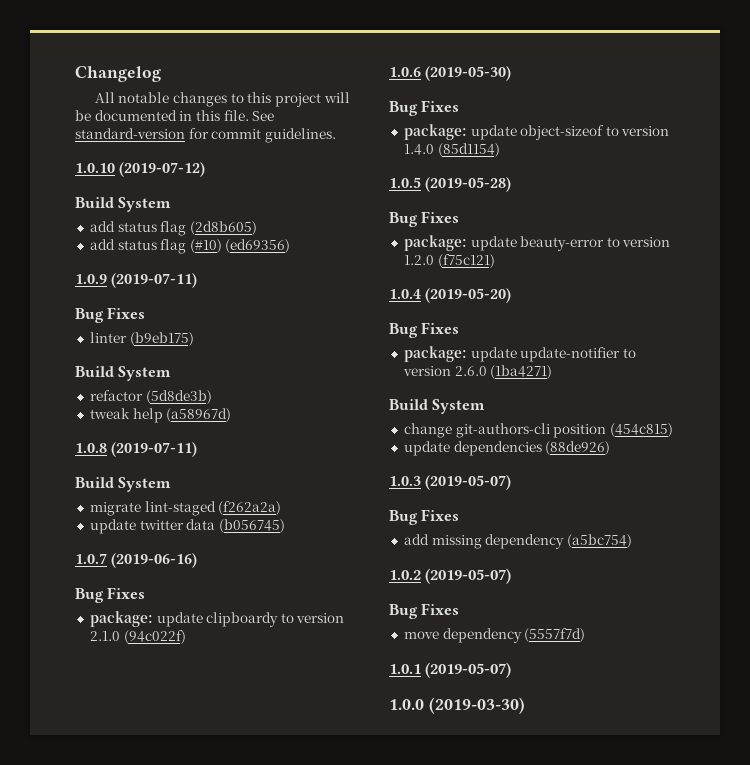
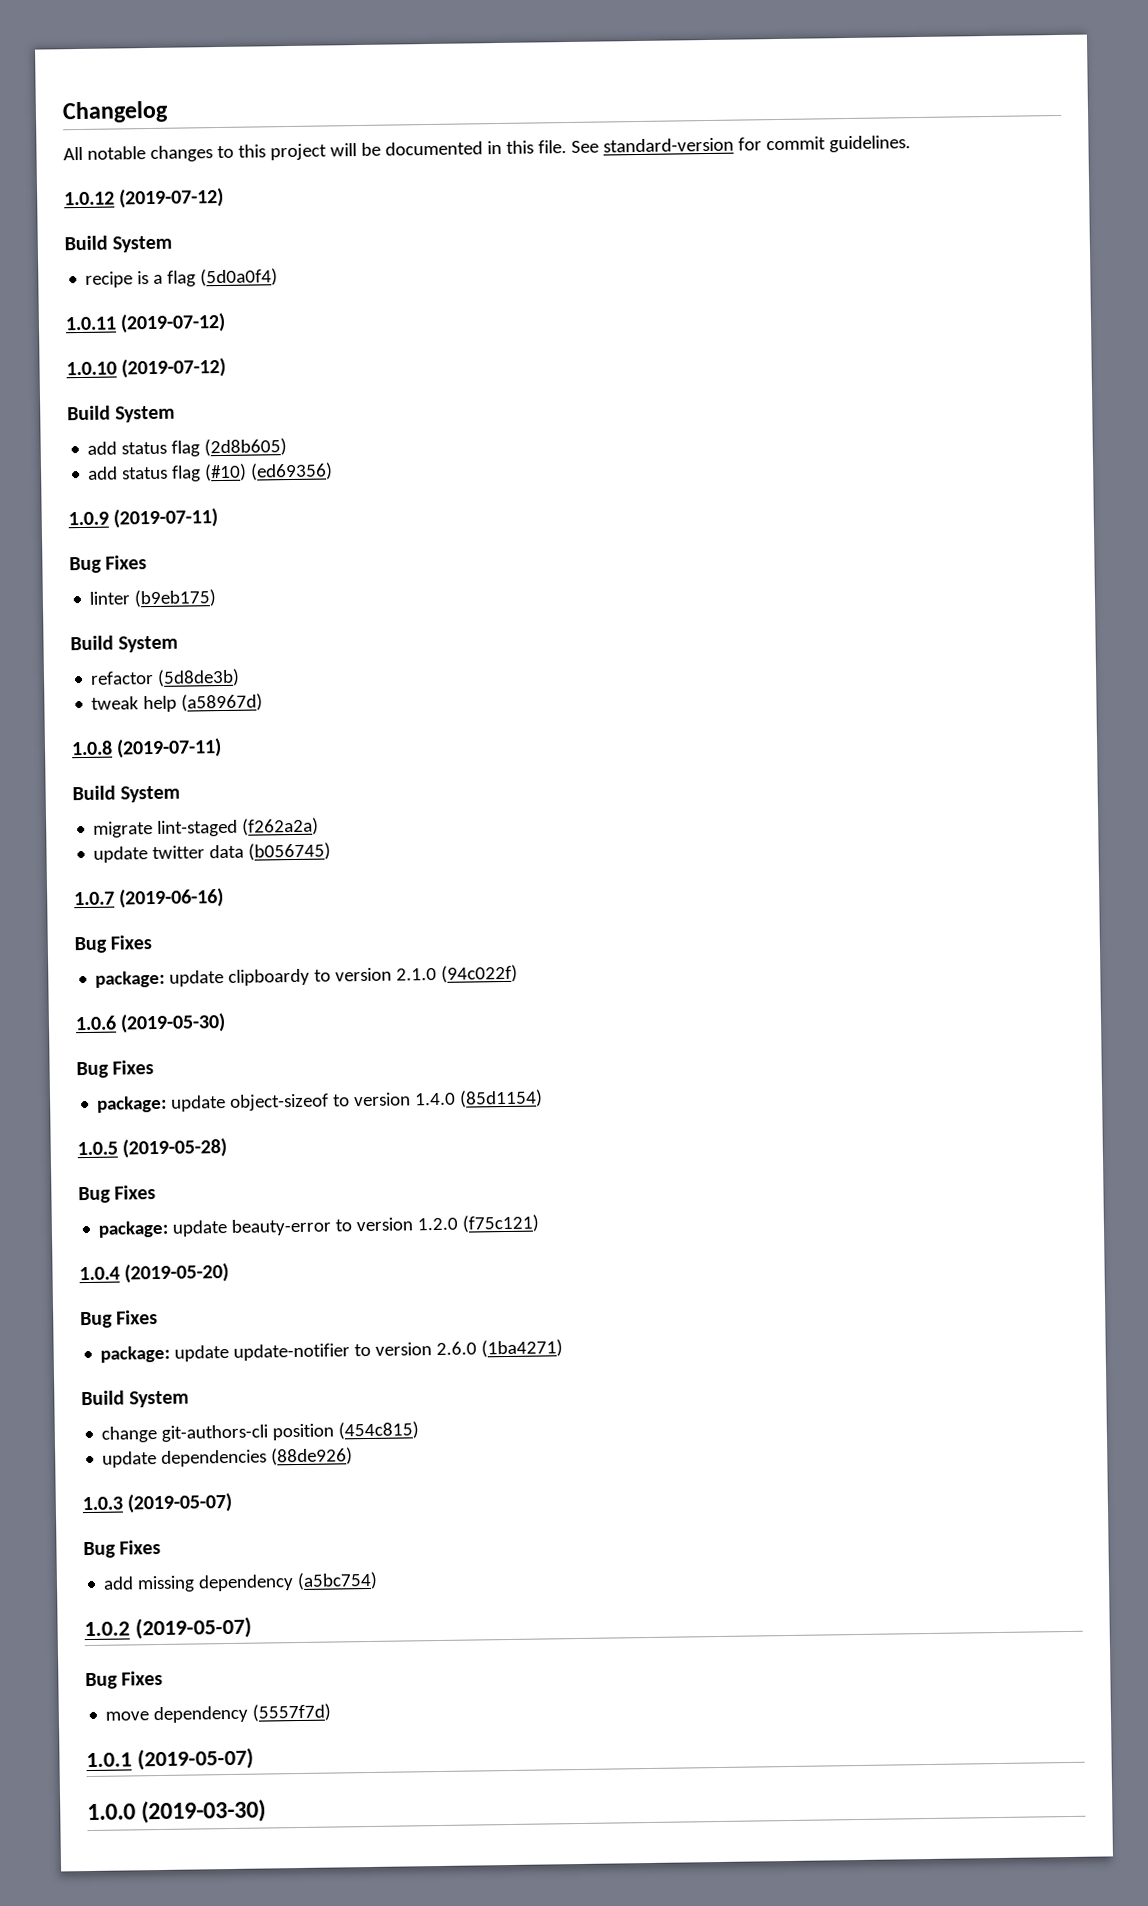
+ 1.0.12 (2019-07-12)
+ Build System
+ recipe is a flag (5d0a0f4)
+ 1.0.11 (2019-07-12)

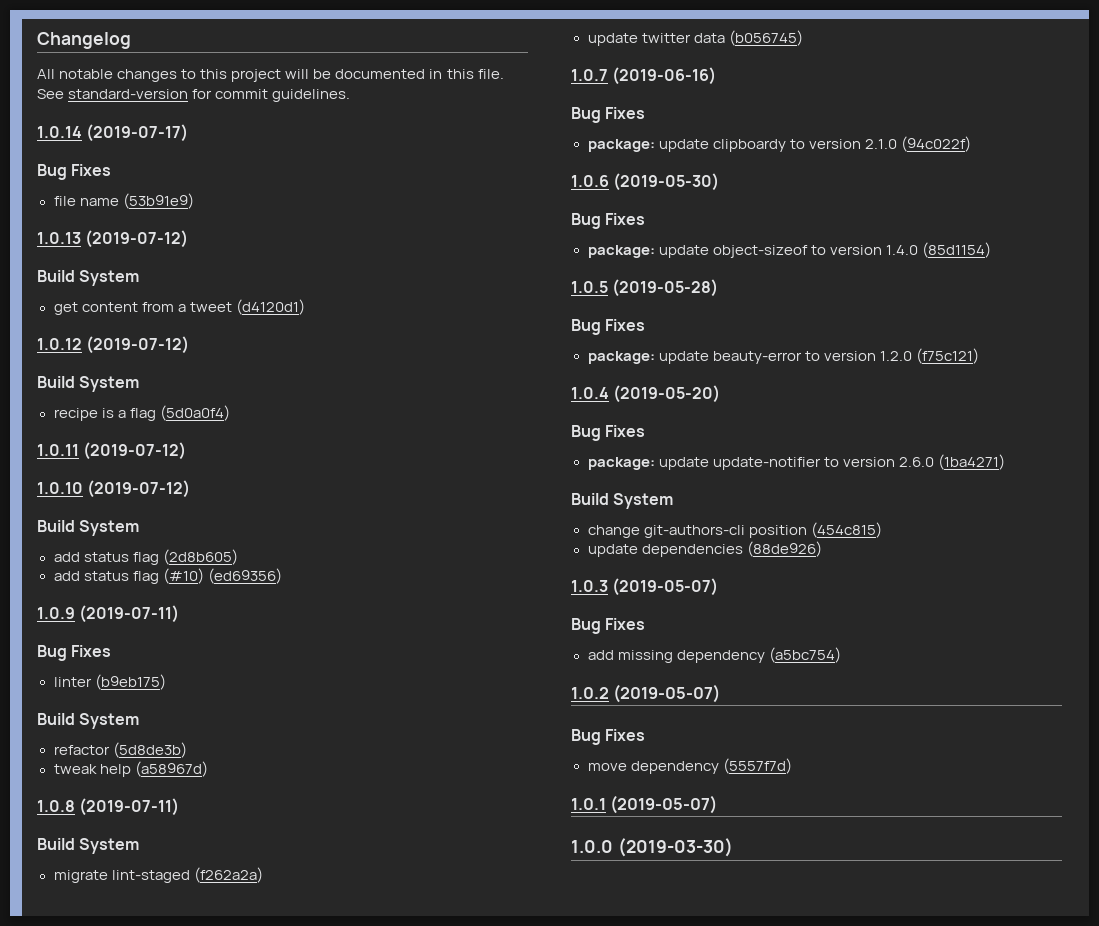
+ 1.0.14 (2019-07-17)
+ Bug Fixes
+ file name (53b91e9)
+ 1.0.13 (2019-07-12)
+ Build System
+ get content from a tweet (d4120d1)

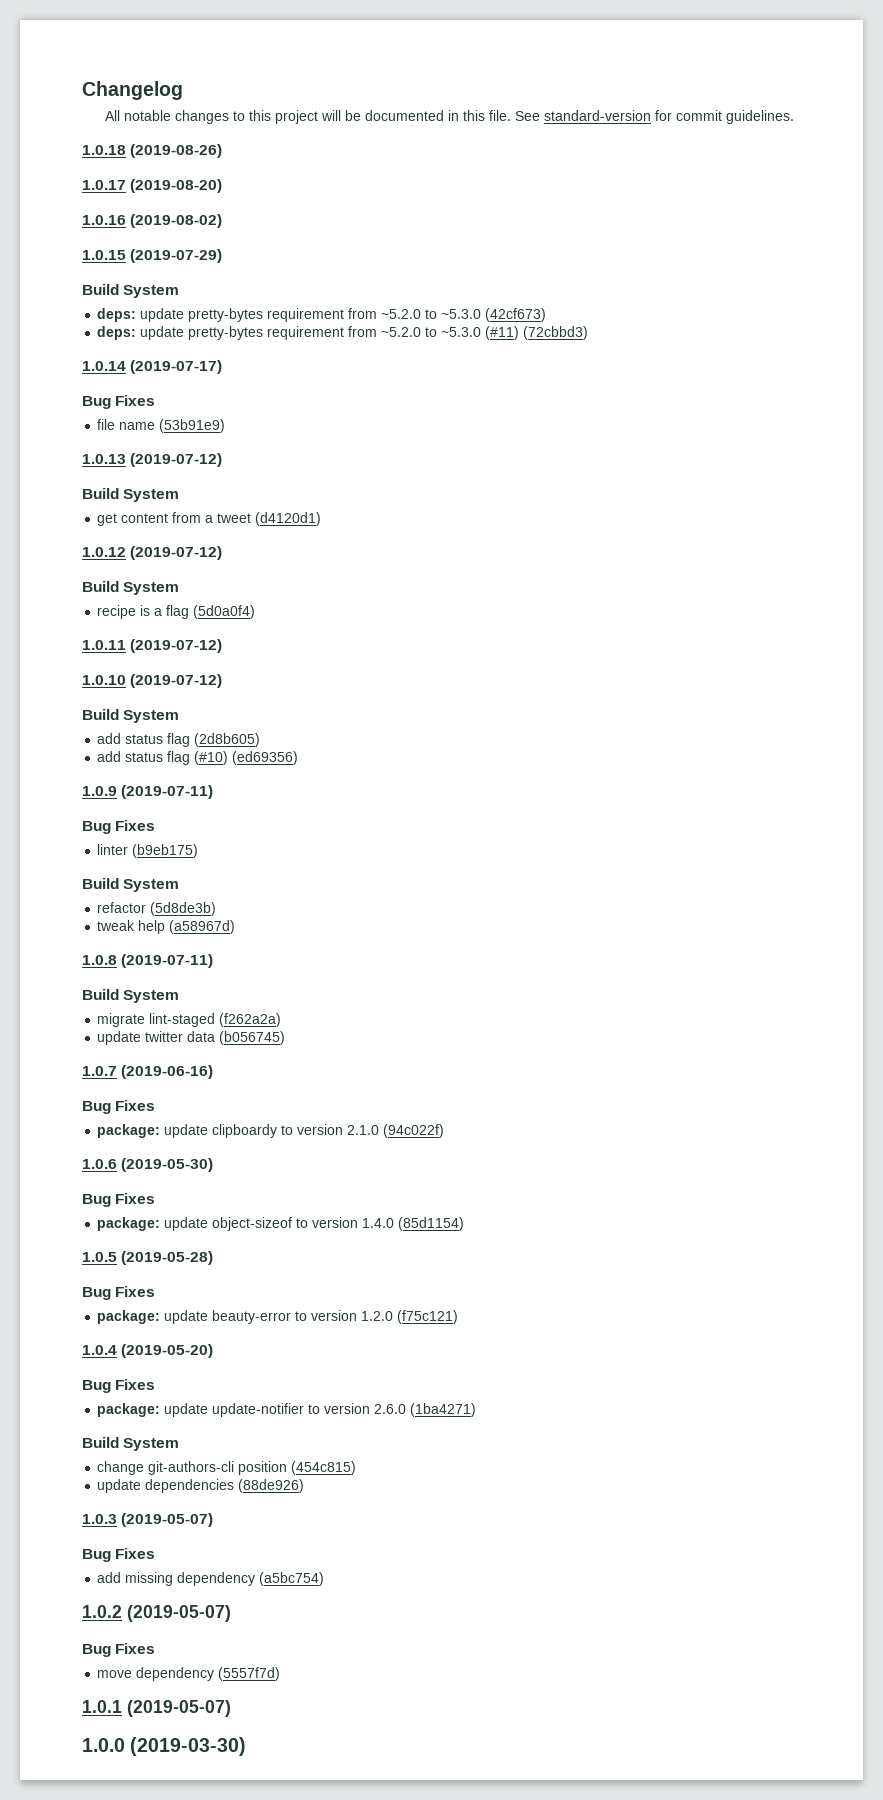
+ 1.0.18 (2019-08-26)
+ 1.0.17 (2019-08-20)
+ 1.0.16 (2019-08-02)
+ 1.0.15 (2019-07-29)
+ Build System
+ deps: update pretty-bytes requirement from ~5.2.0 to ~5.3.0 (42cf673)
+ deps: update pretty-bytes requirement from ~5.2.0 to ~5.3.0 (#11) (72cbbd3)

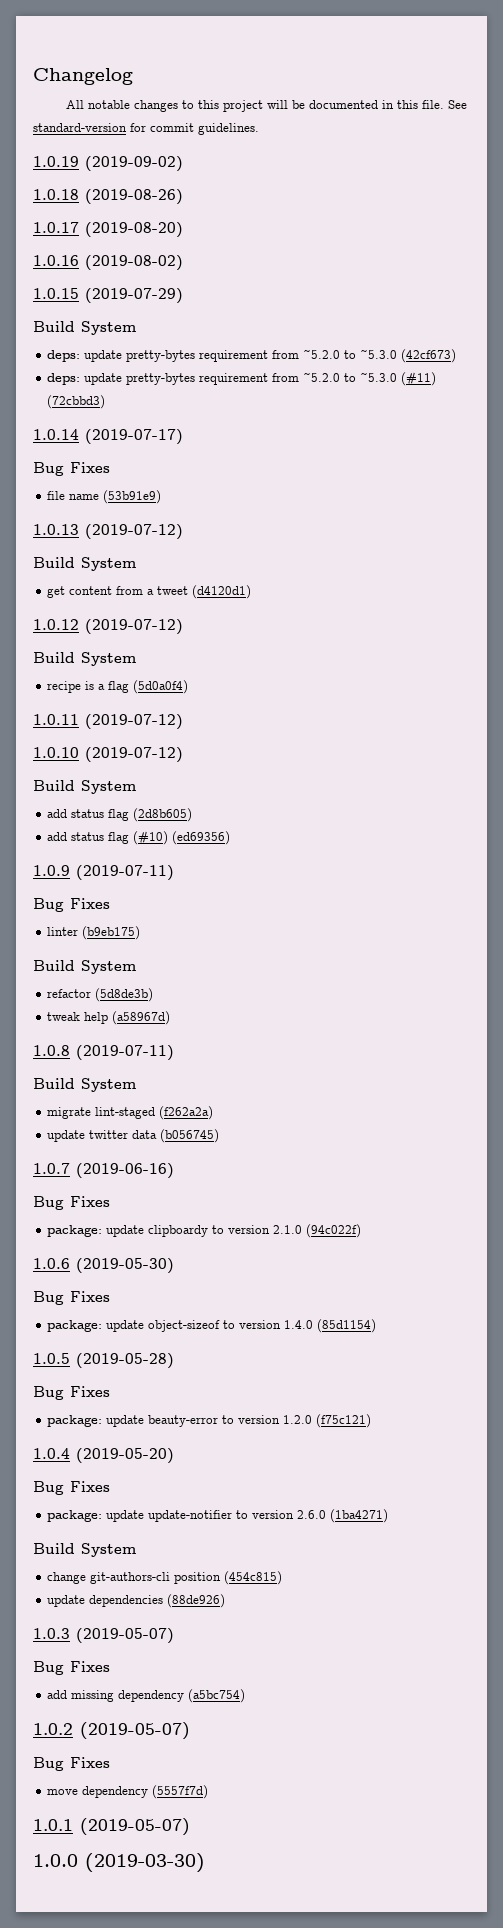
+ 1.0.19 (2019-09-02)

